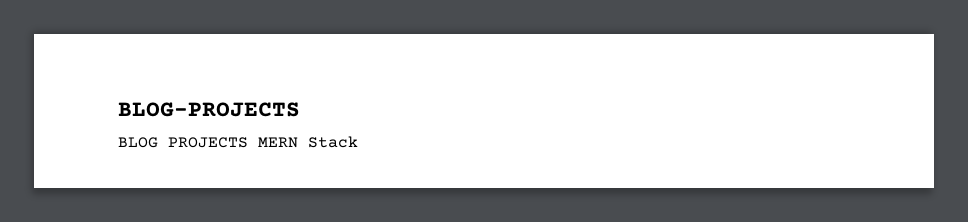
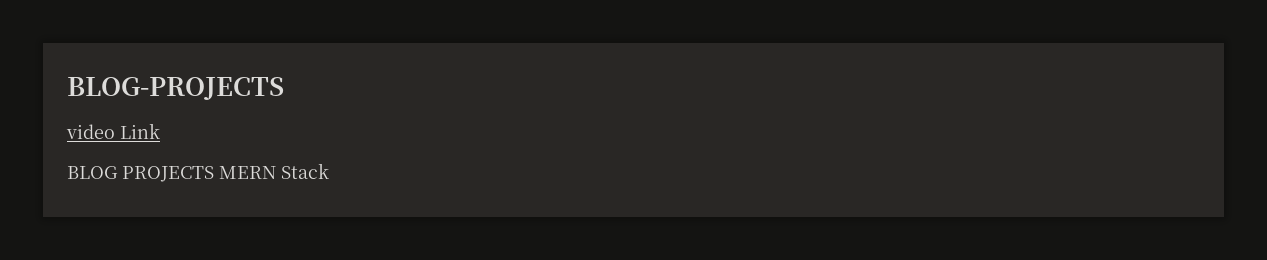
+ video Link

